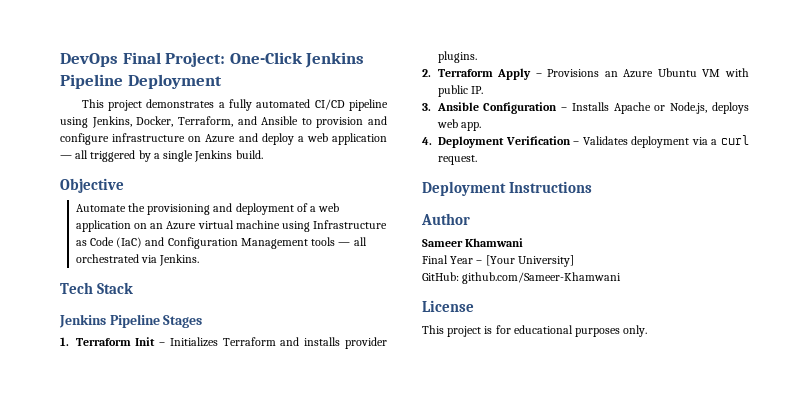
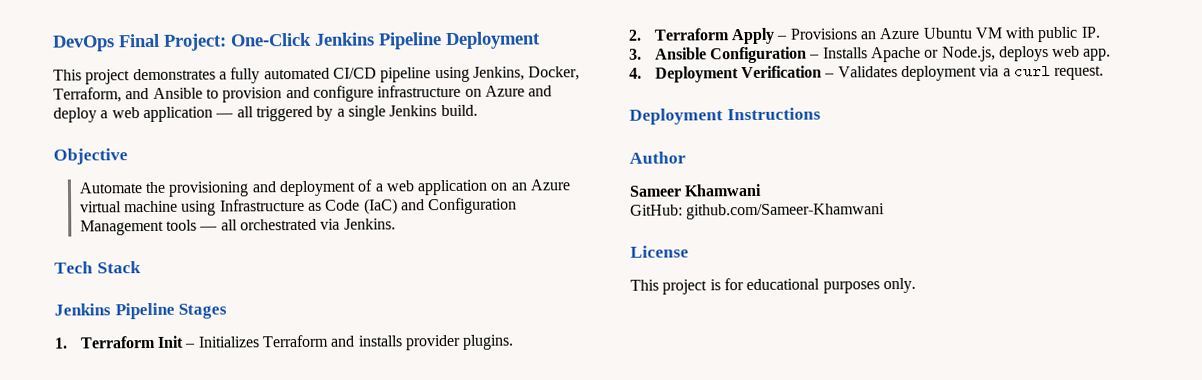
- Final Year – [Your University]

